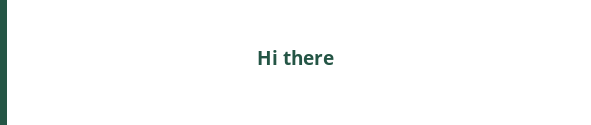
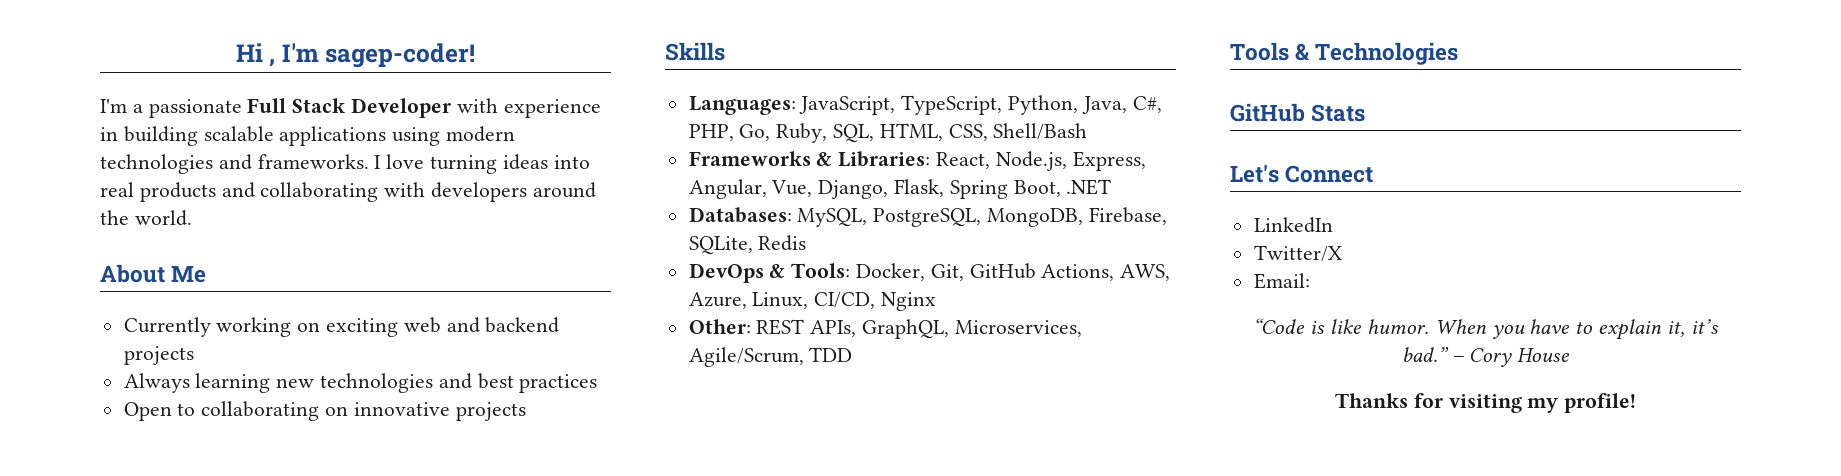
- Hi there
+ Hi , I'm sagep-coder!
+ I'm a passionate Full Stack Developer with experience in building scalable applications using modern technologies and frameworks. I love turning ideas into real products and collaborating with developers around the world.
+ About Me
+ Currently working on exciting web and backend projects
+ Always learning new technologies and best practices
+ Open to collaborating on innovative projects
+ Skills
+ Languages: JavaScript, TypeScript, Python, Java, C#, PHP, Go, Ruby, SQL, HTML, CSS, Shell/Bash
+ Frameworks & Libraries: React, Node.js, Express, Angular, Vue, Django, Flask, Spring Boot, .NET
+ Databases: MySQL, PostgreSQL, MongoDB, Firebase, SQLite, Redis
+ DevOps & Tools: Docker, Git, GitHub Actions, AWS, Azure, Linux, CI/CD, Nginx
+ Other: REST APIs, GraphQL, Microservices, Agile/Scrum, TDD
+ Tools & Technologies
+ GitHub Stats
+ Let's Connect
+ LinkedIn
+ Twitter/X
+ Email:
+ “Code is like humor. When you have to explain it, it’s bad.” – Cory House
+ Thanks for visiting my profile!

